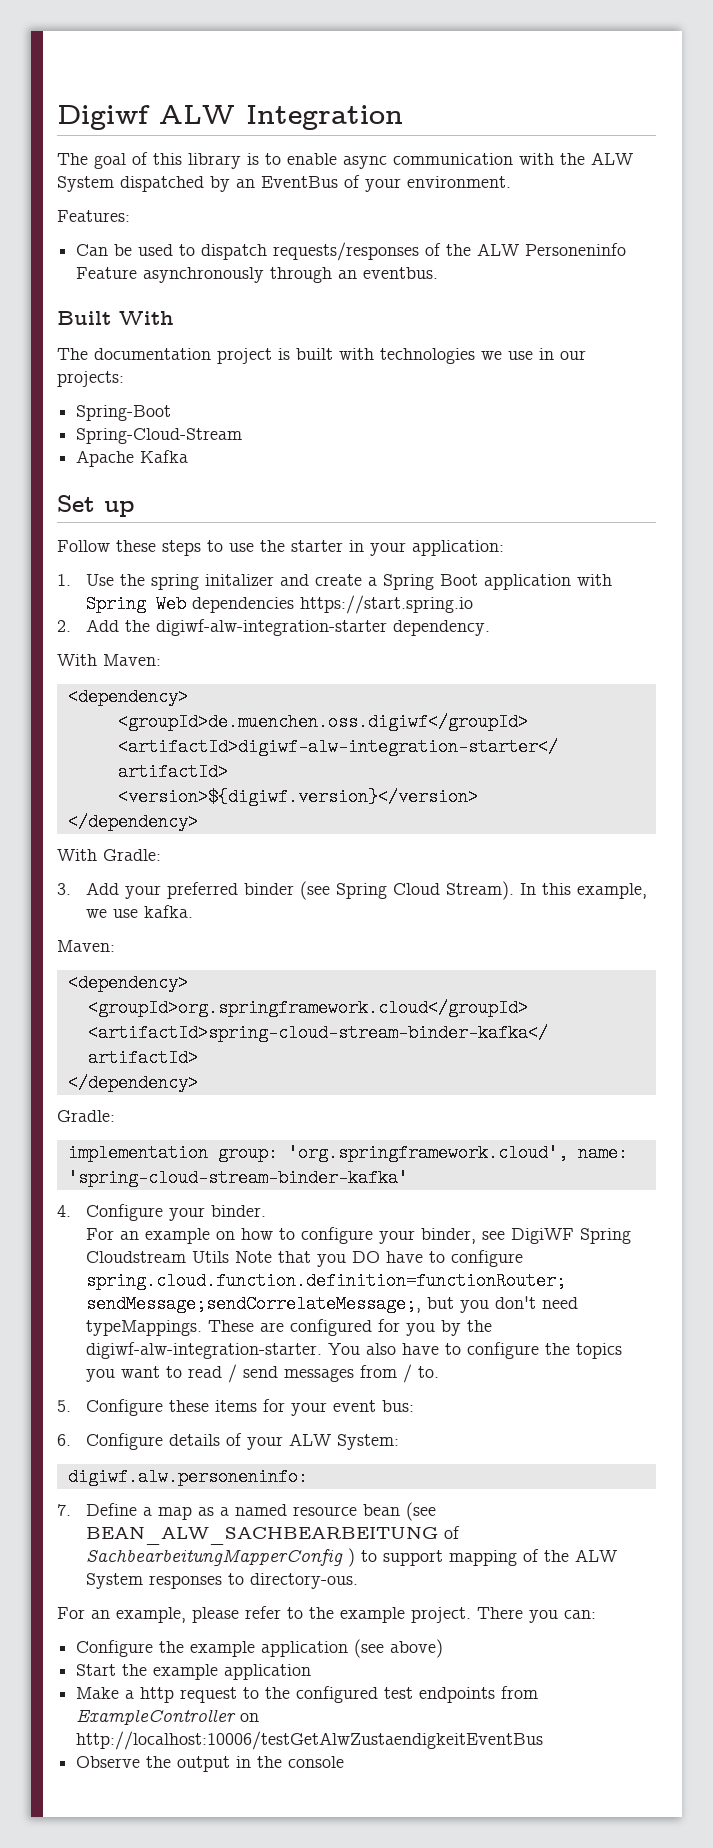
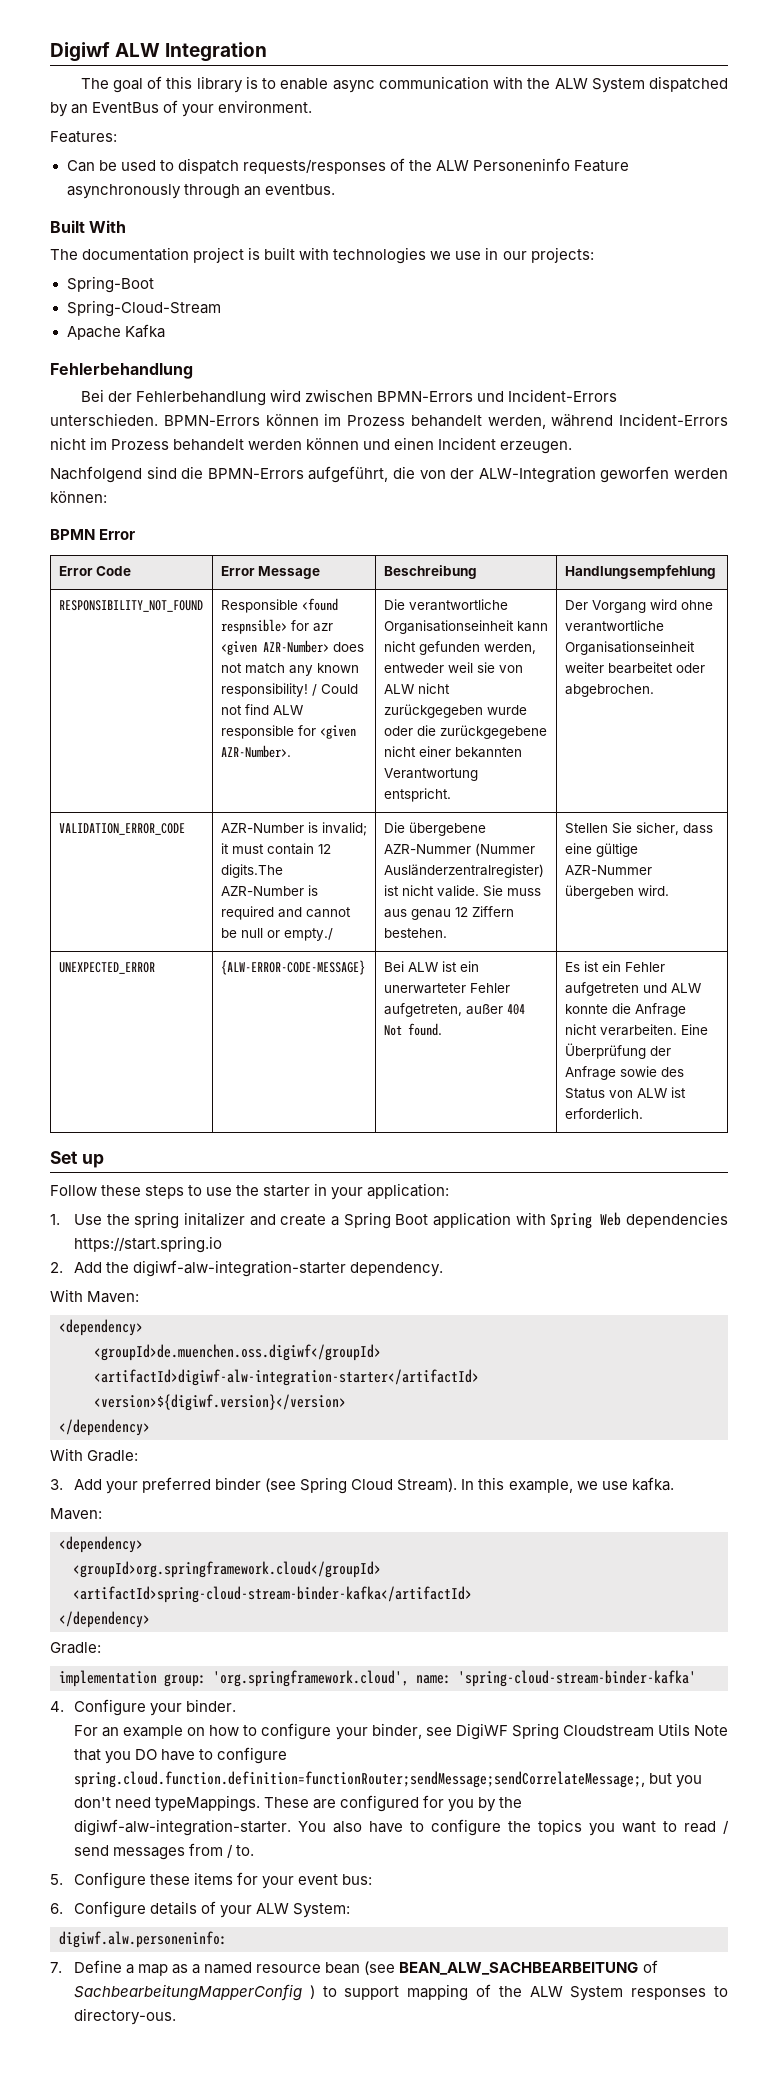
  Apache Kafka
+ Fehlerbehandlung
+ Bei der Fehlerbehandlung wird zwischen BPMN-Errors und Incident-Errors unterschieden. BPMN-Errors können im Prozess behandelt werden, während Incident-Errors nicht im Prozess behandelt werden können und einen Incident erzeugen.
+ Nachfolgend sind die BPMN-Errors aufgeführt, die von der ALW-Integration geworfen werden können:
+ BPMN Error
+ Error Code | Error Message | Beschreibung | Handlungsempfehlung
+ RESPONSIBILITY_NOT_FOUND | Responsible <found respnsible> for azr <given AZR-Number> does not match any known responsibility! / Could not find ALW responsible for <given AZR-Number>. | Die verantwortliche Organisationseinheit kann nicht gefunden werden, entweder weil sie von ALW nicht zurückgegeben wurde oder die zurückgegebene nicht einer bekannten Verantwortung entspricht. | Der Vorgang wird ohne verantwortliche Organisationseinheit weiter bearbeitet oder abgebrochen.
+ VALIDATION_ERROR_CODE | AZR-Number is invalid; it must contain 12 digits.The AZR-Number is required and cannot be null or empty./ | Die übergebene AZR-Nummer (Nummer Ausländerzentralregister) ist nicht valide. Sie muss aus genau 12 Ziffern bestehen. | Stellen Sie sicher, dass eine gültige AZR-Nummer übergeben wird.
+ UNEXPECTED_ERROR | {ALW-ERROR-CODE-MESSAGE} | Bei ALW ist ein unerwarteter Fehler aufgetreten, außer 404 Not found. | Es ist ein Fehler aufgetreten und ALW konnte die Anfrage nicht verarbeiten. Eine Überprüfung der Anfrage sowie des Status von ALW ist erforderlich.
- For an example, please refer to the example project. There you can:
- Configure the example application (see above)
- Start the example application
- Make a http request to the configured test endpoints from ExampleController on http://localhost:10006/testGetAlwZustaendigkeitEventBus
- Observe the output in the console

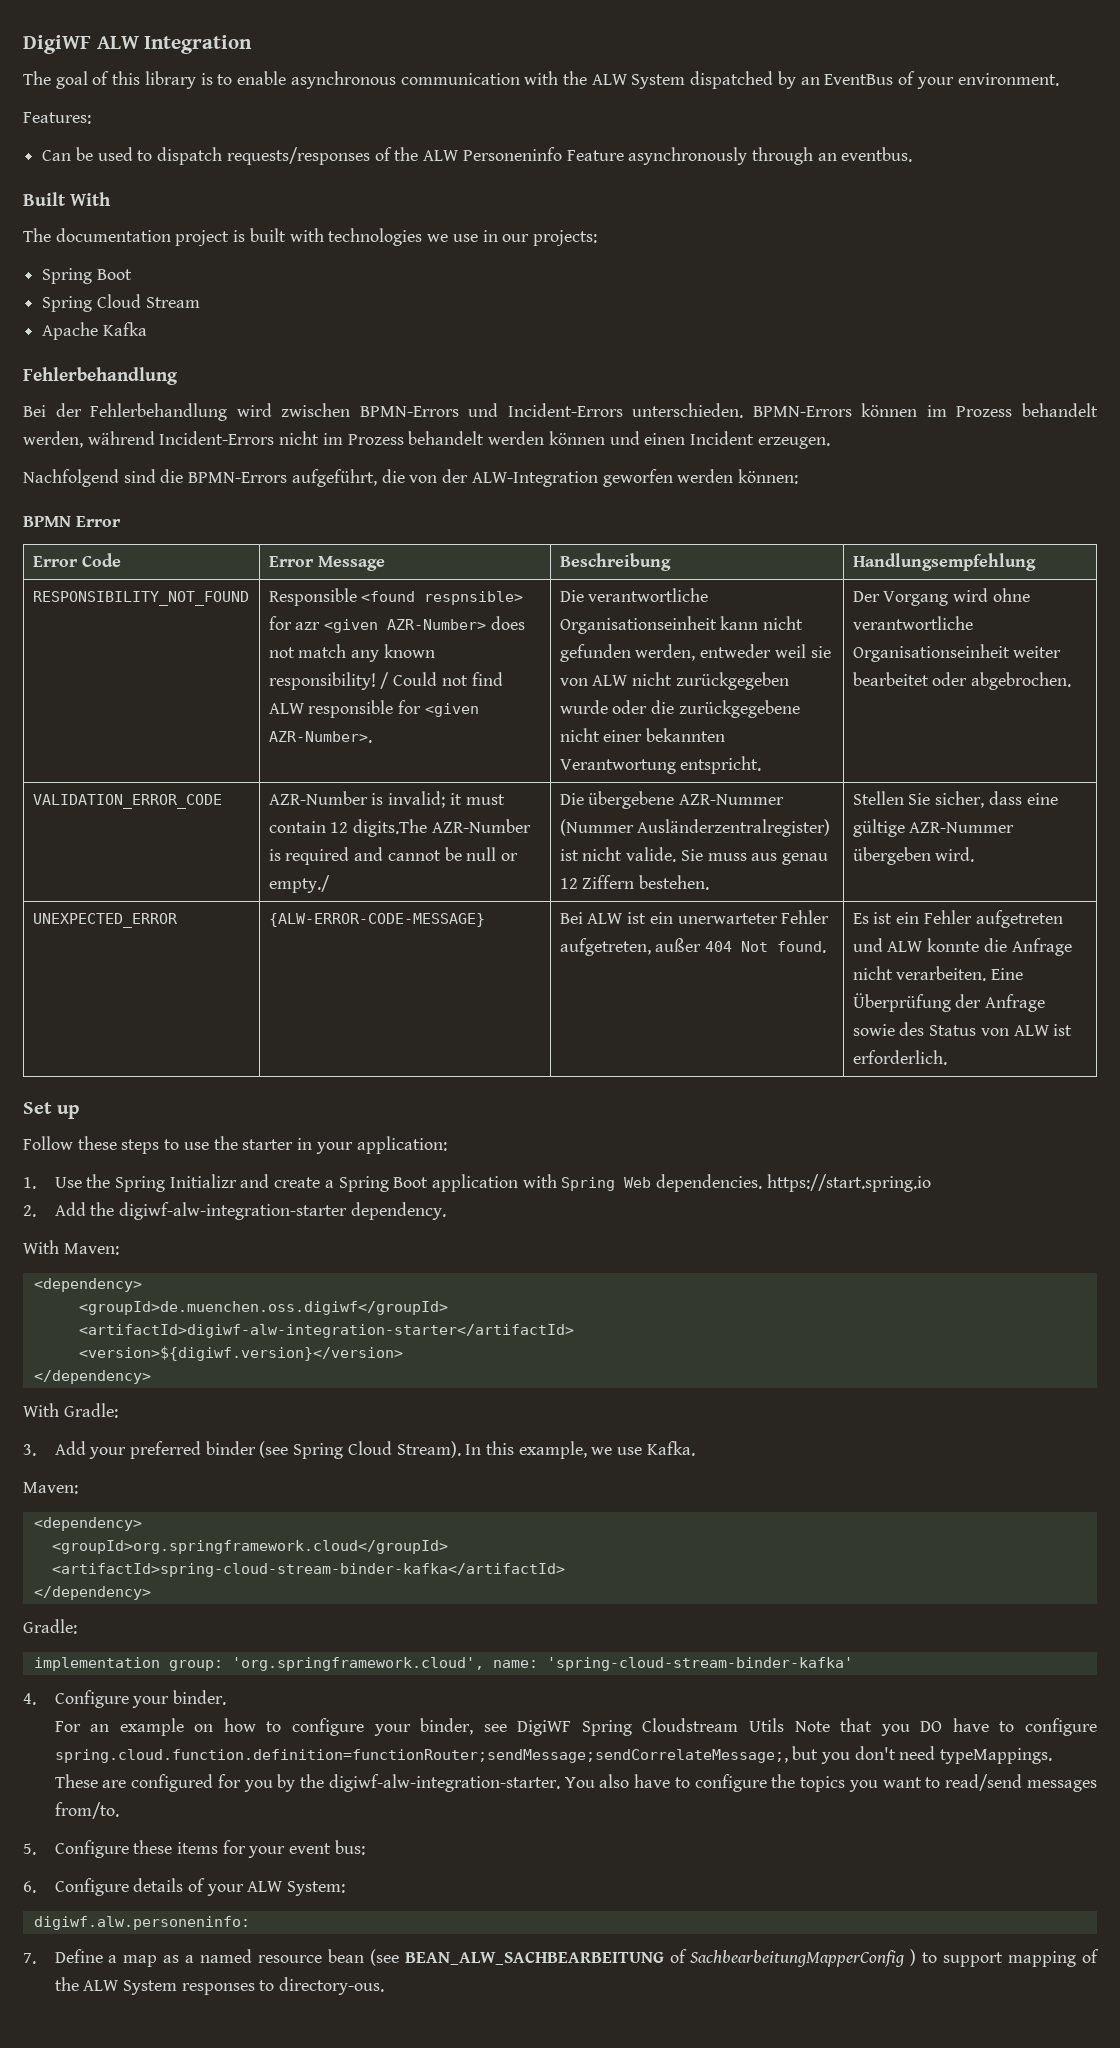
- Digiwf ALW Integration
+ DigiWF ALW Integration
- The goal of this library is to enable async communication with the ALW System dispatched by an EventBus of your environment.
+ The goal of this library is to enable asynchronous communication with the ALW System dispatched by an EventBus of your environment.
  The documentation project is built with technologies we use in our projects:
- Spring-Boot
- Spring-Cloud-Stream
+ Spring Boot
+ Spring Cloud Stream
- 1. Use the spring initalizer and create a Spring Boot application with Spring Web dependencies https://start.spring.io
+ 1. Use the Spring Initializr and create a Spring Boot application with Spring Web dependencies. https://start.spring.io
- In this example, we use kafka.
+ In this example, we use Kafka.
- You also have to configure the topics you want to read / send messages from / to.
+ You also have to configure the topics you want to read/send messages from/to.

